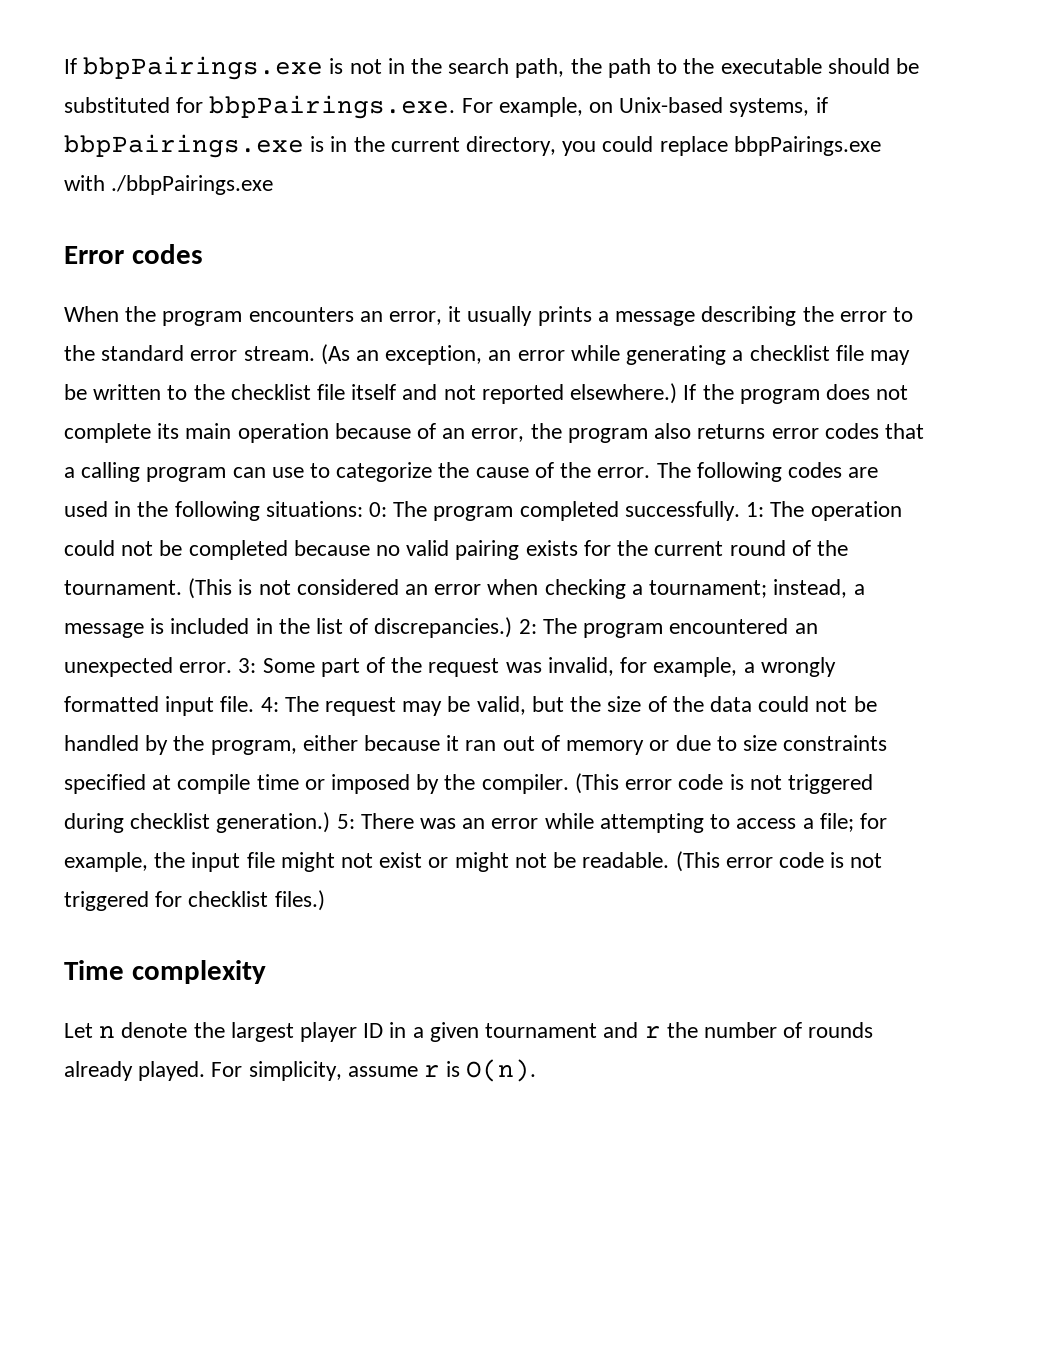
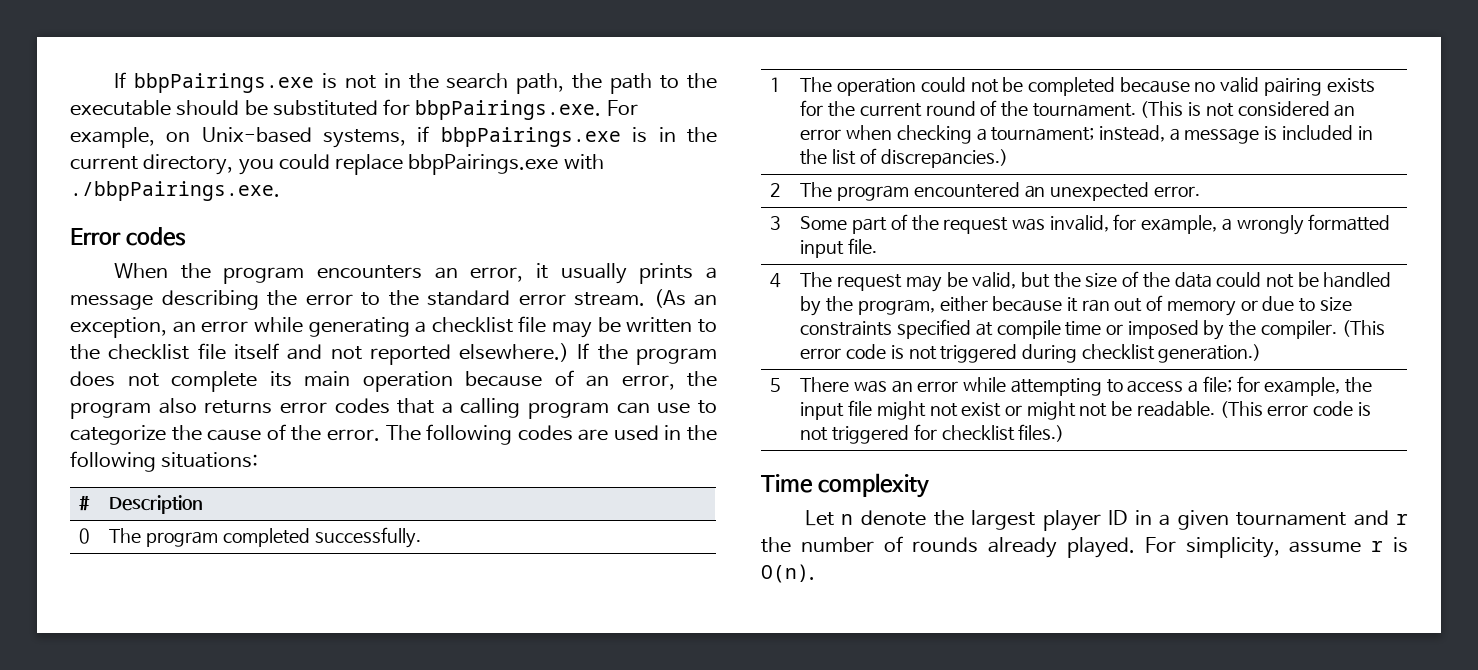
- If bbpPairings.exe is not in the search path, the path to the executable should be substituted for bbpPairings.exe. For example, on Unix-based systems, if bbpPairings.exe is in the current directory, you could replace bbpPairings.exe with ./bbpPairings.exe
+ If bbpPairings.exe is not in the search path, the path to the executable should be substituted for bbpPairings.exe. For example, on Unix-based systems, if bbpPairings.exe is in the current directory, you could replace bbpPairings.exe with ./bbpPairings.exe.
- The following codes are used in the following situations: 0: The program completed successfully. 1: The operation could not be completed because no valid pairing exists for the current round of the tournament. (This is not considered an error when checking a tournament; instead, a message is included in the list of discrepancies.) 2: The program encountered an unexpected error. 3: Some part of the request was invalid, for example, a wrongly formatted input file. 4: The request may be valid, but the size of the data could not be handled by the program, either because it ran out of memory or due to size constraints specified at compile time or imposed by the compiler.
+ The following codes are used in the following situations:
+ # | Description
+ 0 | The program completed successfully.
+ 1 | The operation could not be completed because no valid pairing exists for the current round of the tournament. (This is not considered an error when checking a tournament; instead, a message is included in the list of discrepancies.)
+ 2 | The program encountered an unexpected error.
+ 3 | Some part of the request was invalid, for example, a wrongly formatted input file.
+ 4 | The request may be valid, but the size of the data could not be handled by the program, either because it ran out of memory or due to size constraints specified at compile time or imposed by the compiler.
- (This error code is not triggered during checklist generation.) 5: There was an error while attempting to access a file; for example, the input file might not exist or might not be readable. (This error code is not triggered for checklist files.)
+ (This error code is not triggered during checklist generation.)
+ 5 | There was an error while attempting to access a file; for example, the input file might not exist or might not be readable. (This error code is not triggered for checklist files.)

